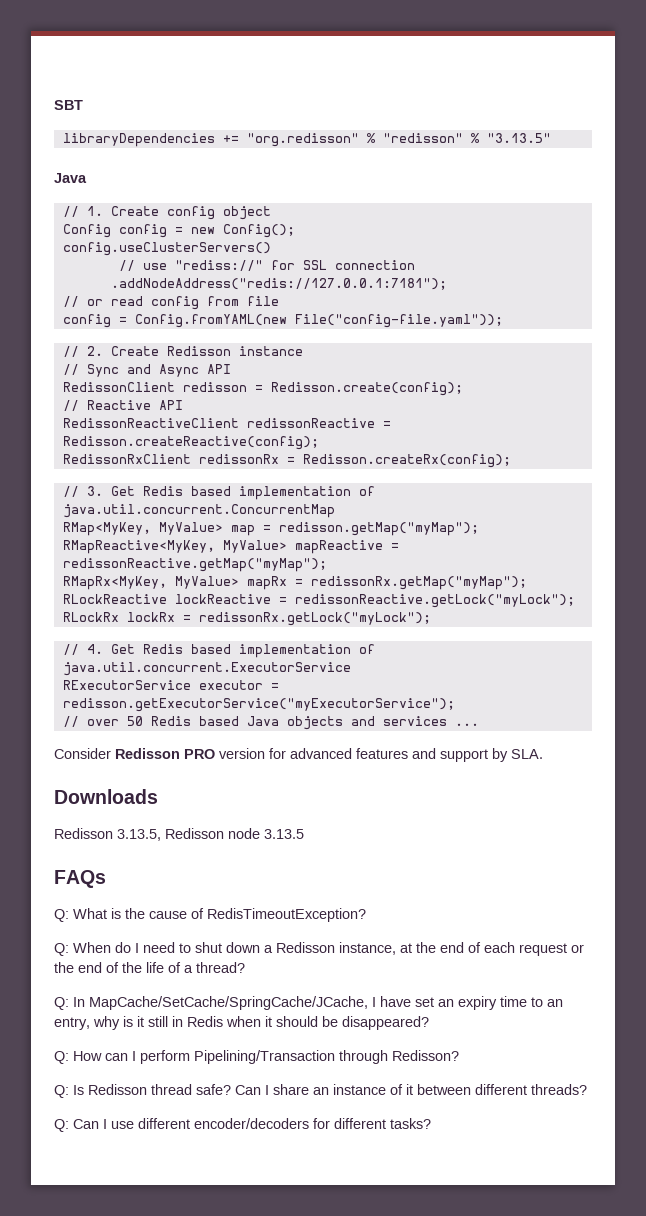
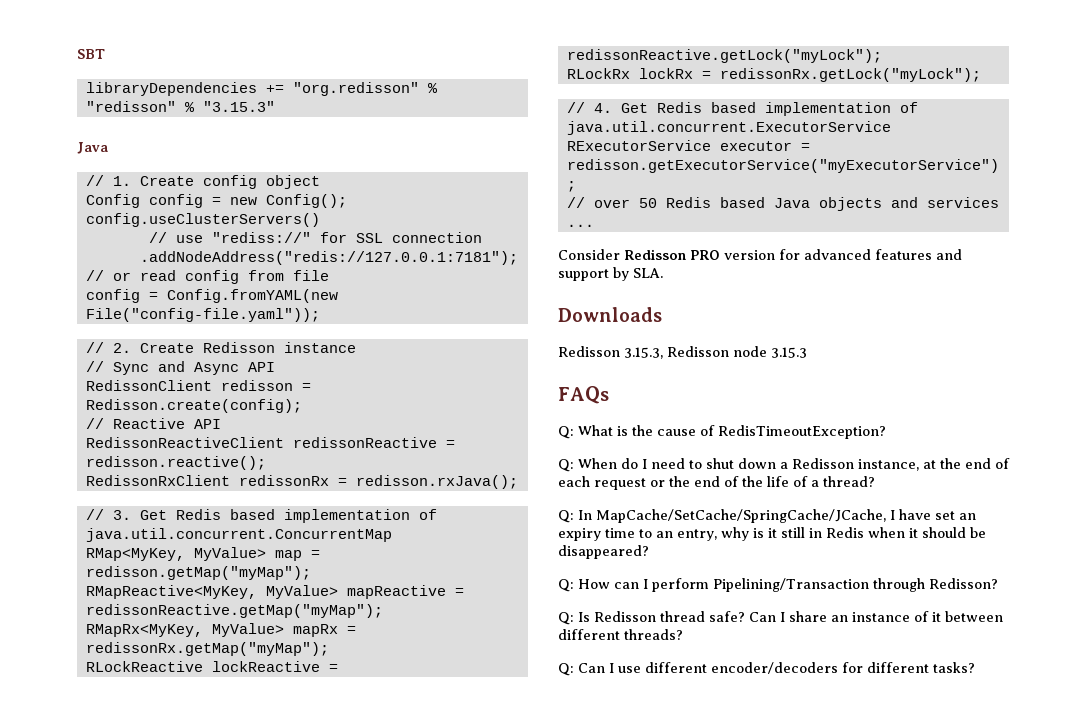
- libraryDependencies += "org.redisson" % "redisson" % "3.13.5"
+ libraryDependencies += "org.redisson" % "redisson" % "3.15.3"
- RedissonReactiveClient redissonReactive = Redisson.createReactive(config);
+ RedissonReactiveClient redissonReactive = redisson.reactive();
- RedissonRxClient redissonRx = Redisson.createRx(config);
+ RedissonRxClient redissonRx = redisson.rxJava();
- Redisson 3.13.5, Redisson node 3.13.5
+ Redisson 3.15.3, Redisson node 3.15.3

